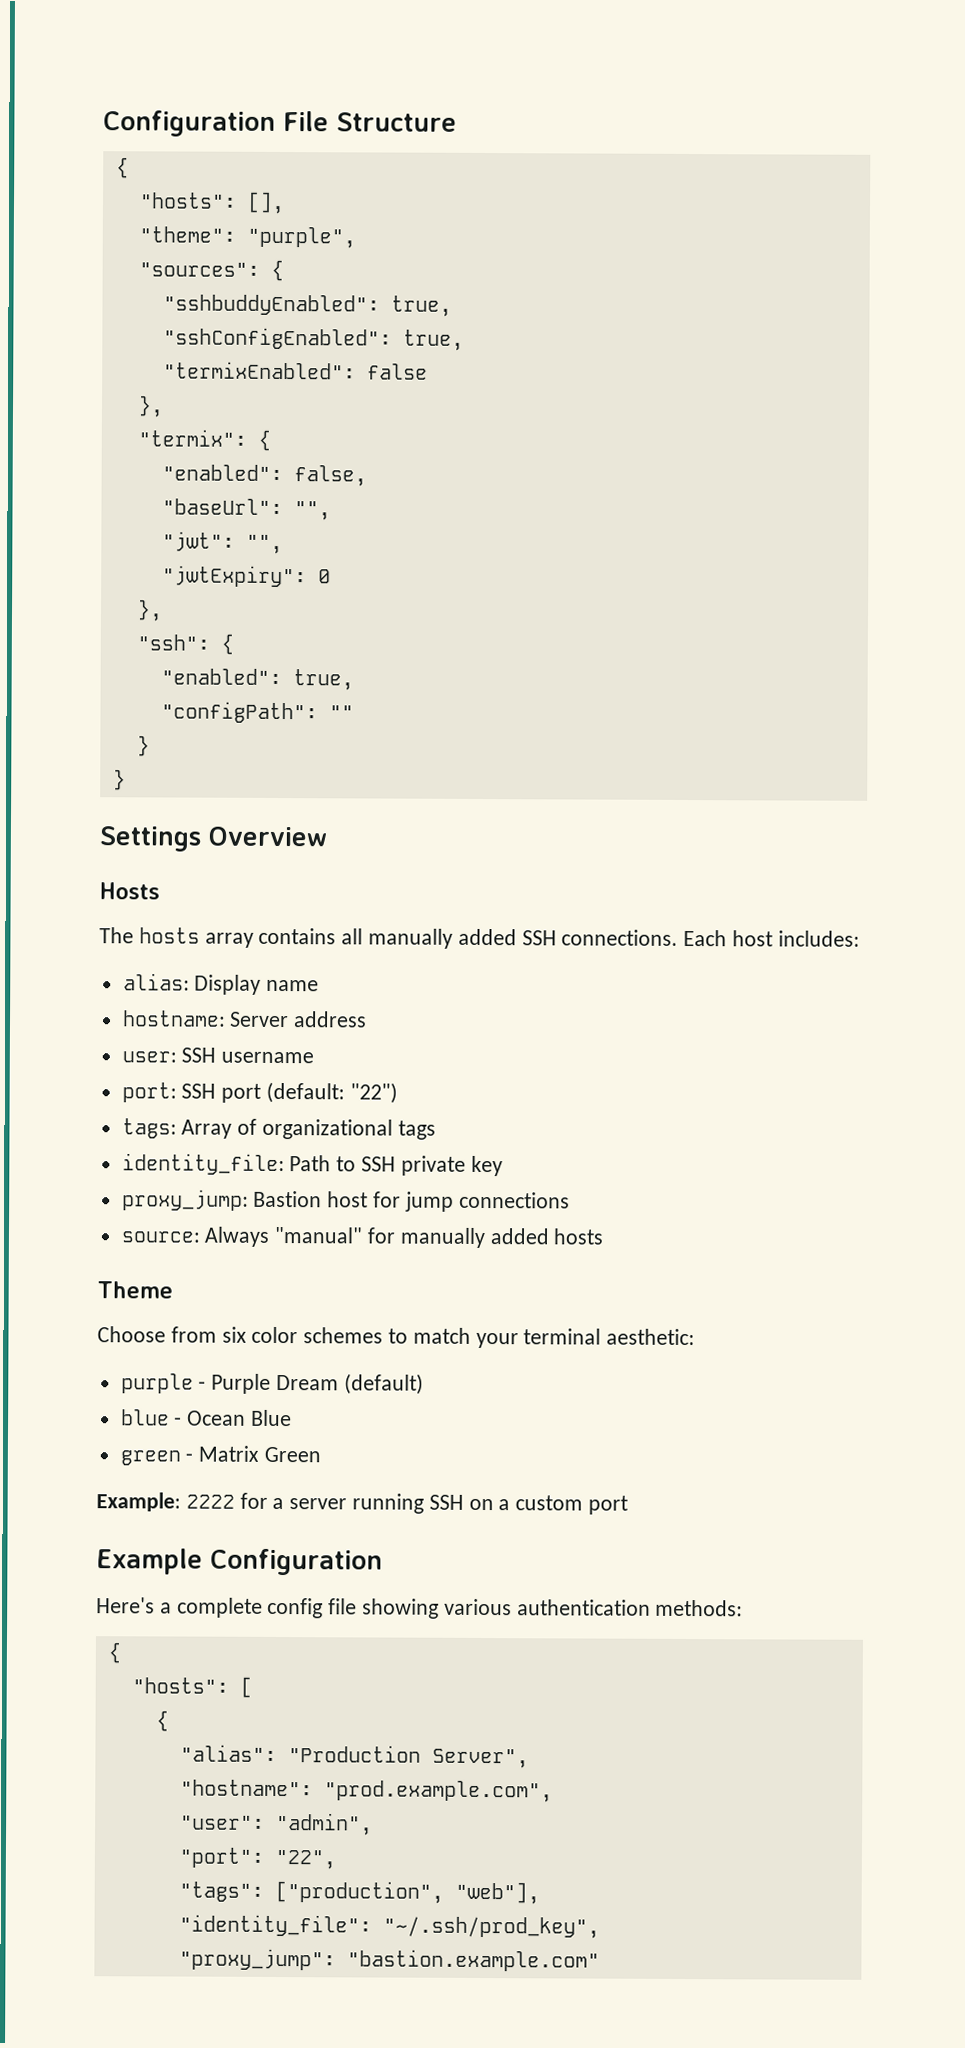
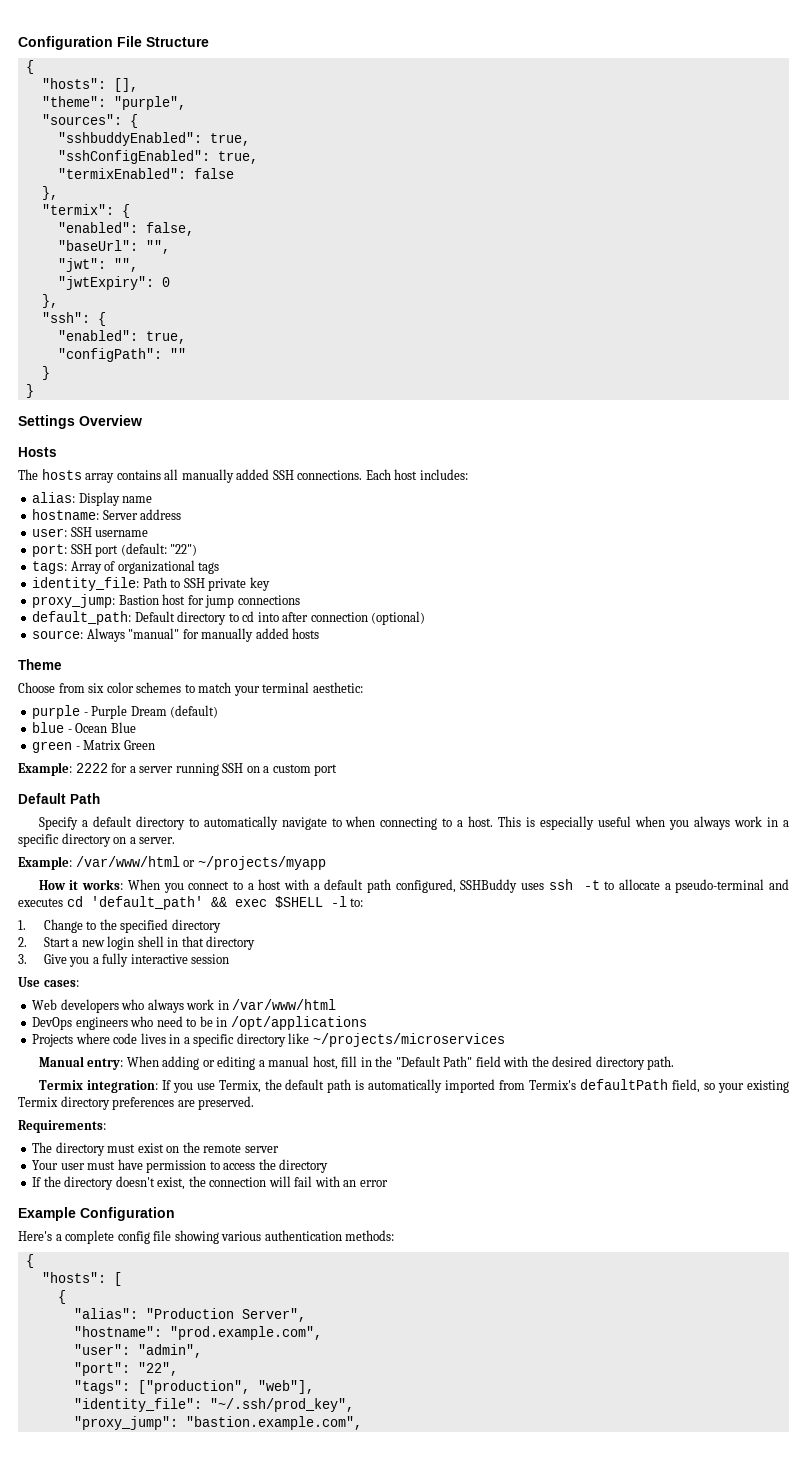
+ default_path: Default directory to cd into after connection (optional)
+ Default Path
+ Specify a default directory to automatically navigate to when connecting to a host. This is especially useful when you always work in a specific directory on a server.
+ Example: /var/www/html or ~/projects/myapp
+ How it works: When you connect to a host with a default path configured, SSHBuddy uses ssh -t to allocate a pseudo-terminal and executes cd 'default_path' && exec $SHELL -l to:
+ 1. Change to the specified directory
+ 2. Start a new login shell in that directory
+ 3. Give you a fully interactive session
+ Use cases:
+ Web developers who always work in /var/www/html
+ DevOps engineers who need to be in /opt/applications
+ Projects where code lives in a specific directory like ~/projects/microservices
+ Manual entry: When adding or editing a manual host, fill in the "Default Path" field with the desired directory path.
+ Termix integration: If you use Termix, the default path is automatically imported from Termix's defaultPath field, so your existing Termix directory preferences are preserved.
+ Requirements:
+ The directory must exist on the remote server
+ Your user must have permission to access the directory
+ If the directory doesn't exist, the connection will fail with an error
- "proxy_jump": "bastion.example.com"
+ "proxy_jump": "bastion.example.com",

